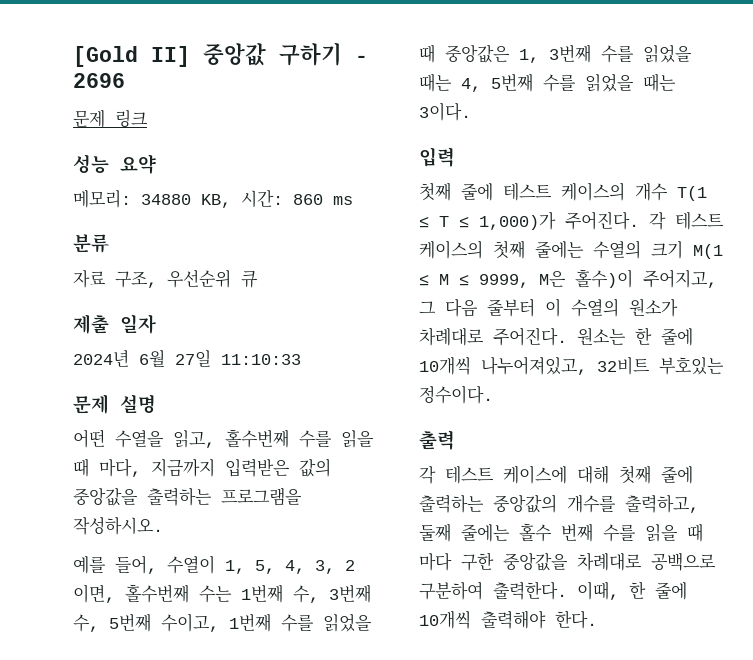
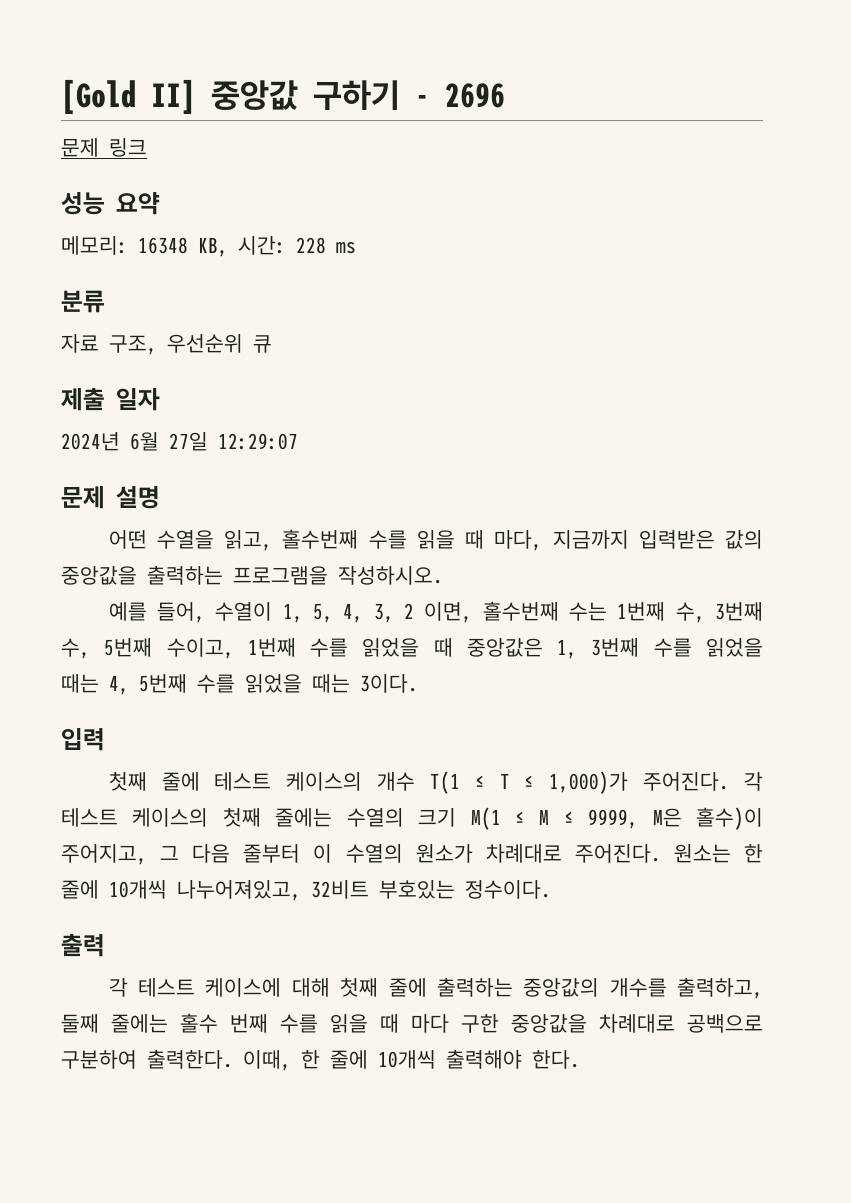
- 메모리: 34880 KB, 시간: 860 ms
+ 메모리: 16348 KB, 시간: 228 ms
- 2024년 6월 27일 11:10:33
+ 2024년 6월 27일 12:29:07

